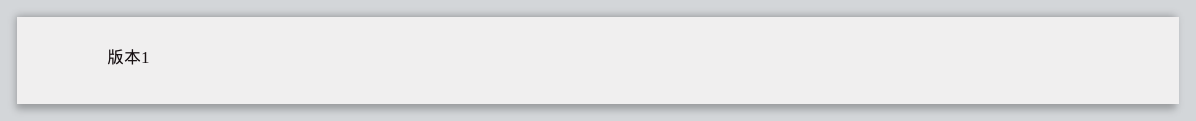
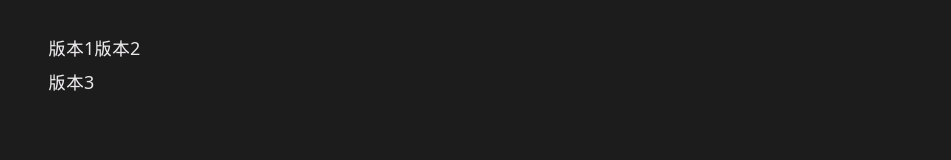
- 版本1
+ 版本1版本2
+ 版本3

